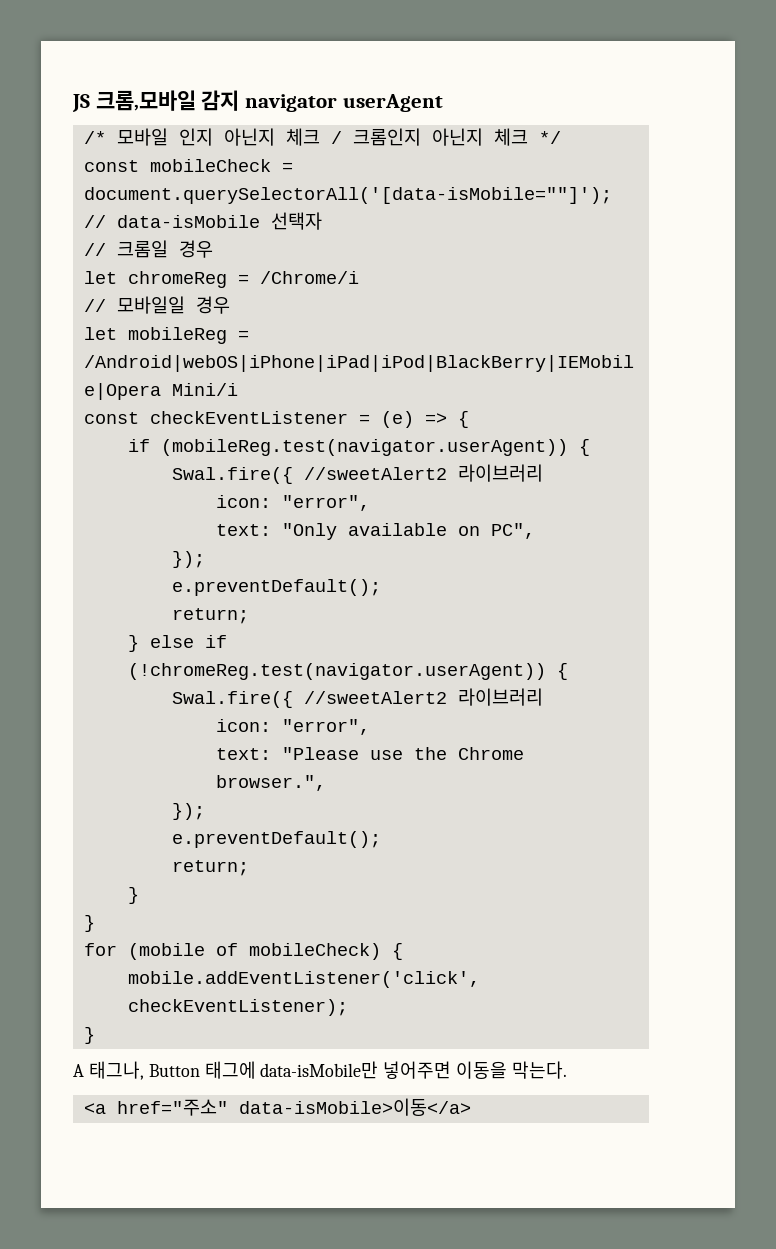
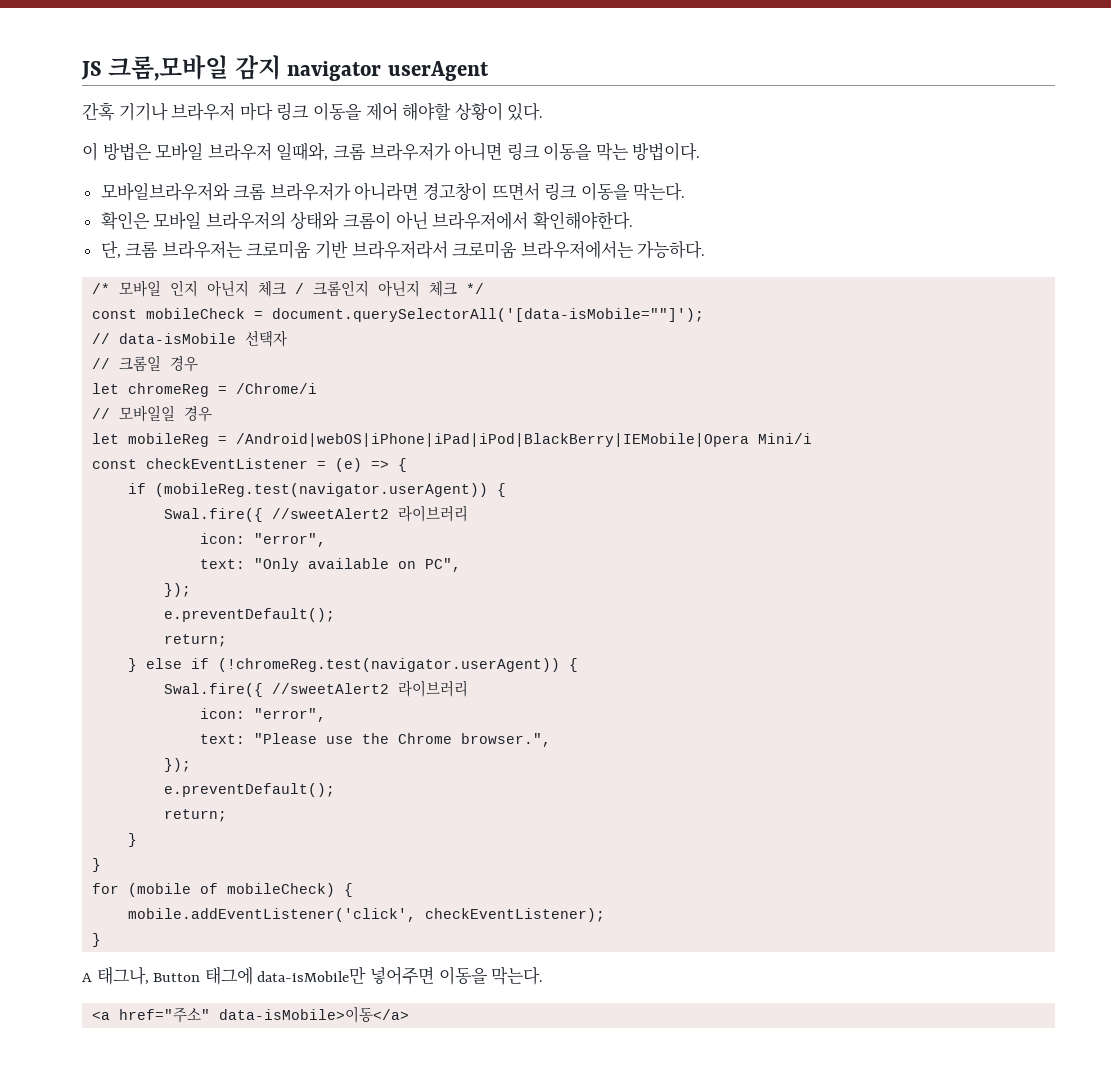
+ 간혹 기기나 브라우저 마다 링크 이동을 제어 해야할 상황이 있다.
+ 이 방법은 모바일 브라우저 일때와, 크롬 브라우저가 아니면 링크 이동을 막는 방법이다.
+ 모바일브라우저와 크롬 브라우저가 아니라면 경고창이 뜨면서 링크 이동을 막는다.
+ 확인은 모바일 브라우저의 상태와 크롬이 아닌 브라우저에서 확인해야한다.
+ 단, 크롬 브라우저는 크로미움 기반 브라우저라서 크로미움 브라우저에서는 가능하다.

